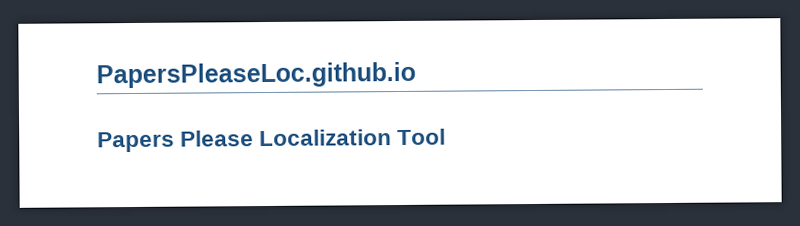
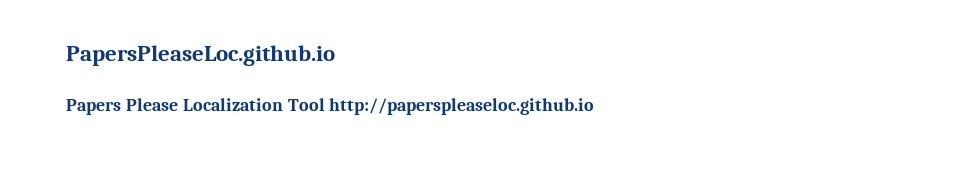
- Papers Please Localization Tool
+ Papers Please Localization Tool http://paperspleaseloc.github.io

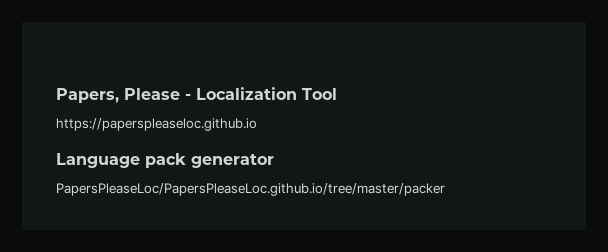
- PapersPleaseLoc.github.io
- Papers Please Localization Tool http://paperspleaseloc.github.io
+ Papers, Please - Localization Tool
+ https://paperspleaseloc.github.io
+ Language pack generator
+ PapersPleaseLoc/PapersPleaseLoc.github.io/tree/master/packer

